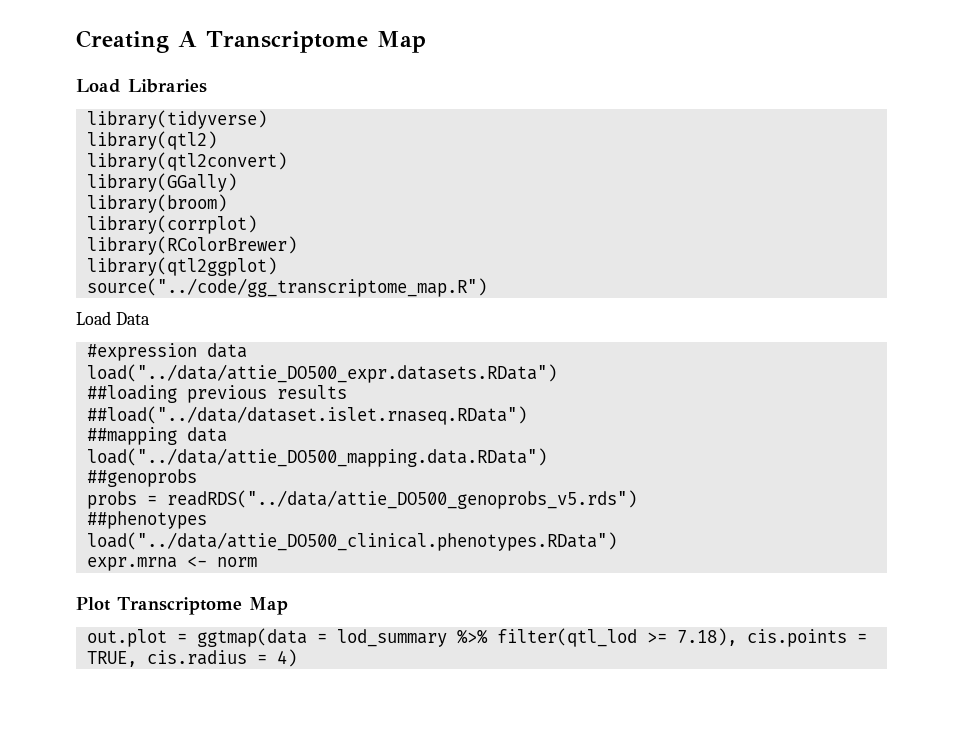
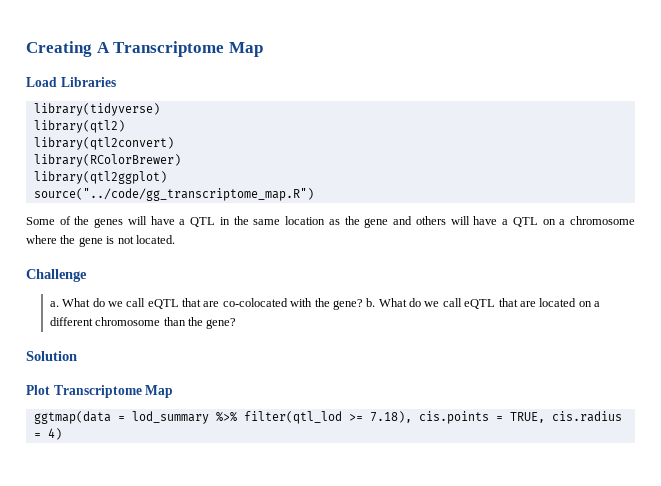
- library(GGally)
- library(broom)
- library(corrplot)
- Load Data
- #expression data
- load("../data/attie_DO500_expr.datasets.RData")
- ##loading previous results
- ##load("../data/dataset.islet.rnaseq.RData")
- ##mapping data
- load("../data/attie_DO500_mapping.data.RData")
- ##genoprobs
- probs = readRDS("../data/attie_DO500_genoprobs_v5.rds")
- ##phenotypes
- load("../data/attie_DO500_clinical.phenotypes.RData")
- expr.mrna <- norm
+ Some of the genes will have a QTL in the same location as the gene and others will have a QTL on a chromosome where the gene is not located.
+ Challenge
+ a. What do we call eQTL that are co-colocated with the gene? b. What do we call eQTL that are located on a different chromosome than the gene?
+ Solution
- out.plot = ggtmap(data = lod_summary %>% filter(qtl_lod >= 7.18), cis.points = TRUE, cis.radius = 4)
+ ggtmap(data = lod_summary %>% filter(qtl_lod >= 7.18), cis.points = TRUE, cis.radius = 4)

